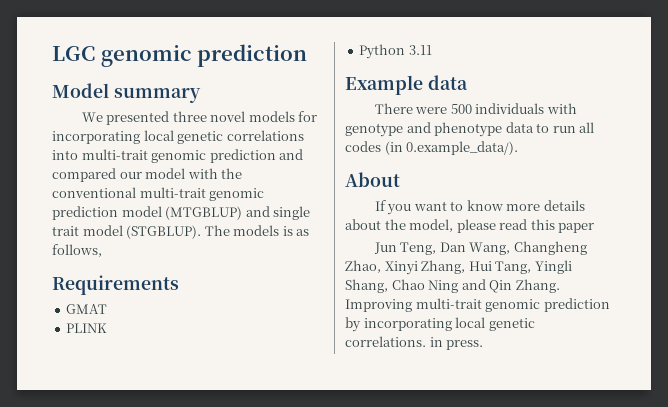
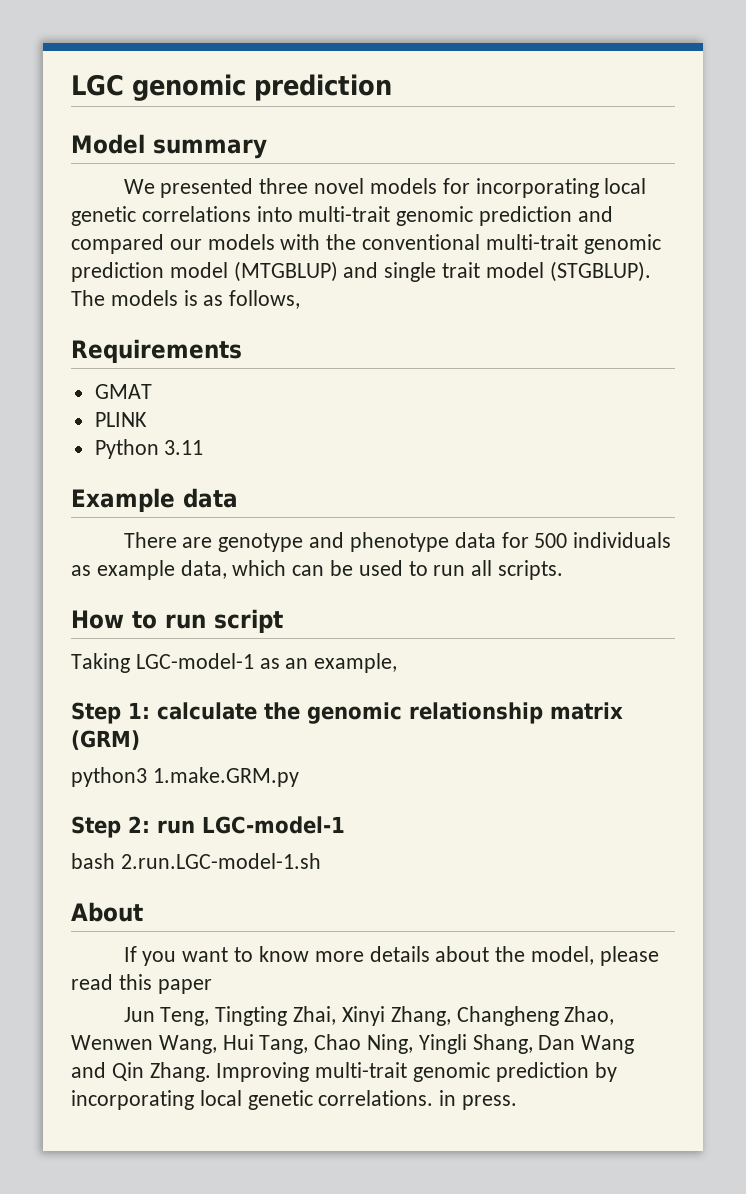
- We presented three novel models for incorporating local genetic correlations into multi-trait genomic prediction and compared our model with the conventional multi-trait genomic prediction model (MTGBLUP) and single trait model (STGBLUP).
+ We presented three novel models for incorporating local genetic correlations into multi-trait genomic prediction and compared our models with the conventional multi-trait genomic prediction model (MTGBLUP) and single trait model (STGBLUP).
- There were 500 individuals with genotype and phenotype data to run all codes (in 0.example_data/).
+ There are genotype and phenotype data for 500 individuals as example data, which can be used to run all scripts.
+ How to run script
+ Taking LGC-model-1 as an example,
+ Step 1: calculate the genomic relationship matrix (GRM)
+ python3 1.make.GRM.py
+ Step 2: run LGC-model-1
+ bash 2.run.LGC-model-1.sh
- Jun Teng, Dan Wang, Changheng Zhao, Xinyi Zhang, Hui Tang, Yingli Shang, Chao Ning and Qin Zhang.
+ Jun Teng, Tingting Zhai, Xinyi Zhang, Changheng Zhao, Wenwen Wang, Hui Tang, Chao Ning, Yingli Shang, Dan Wang and Qin Zhang.

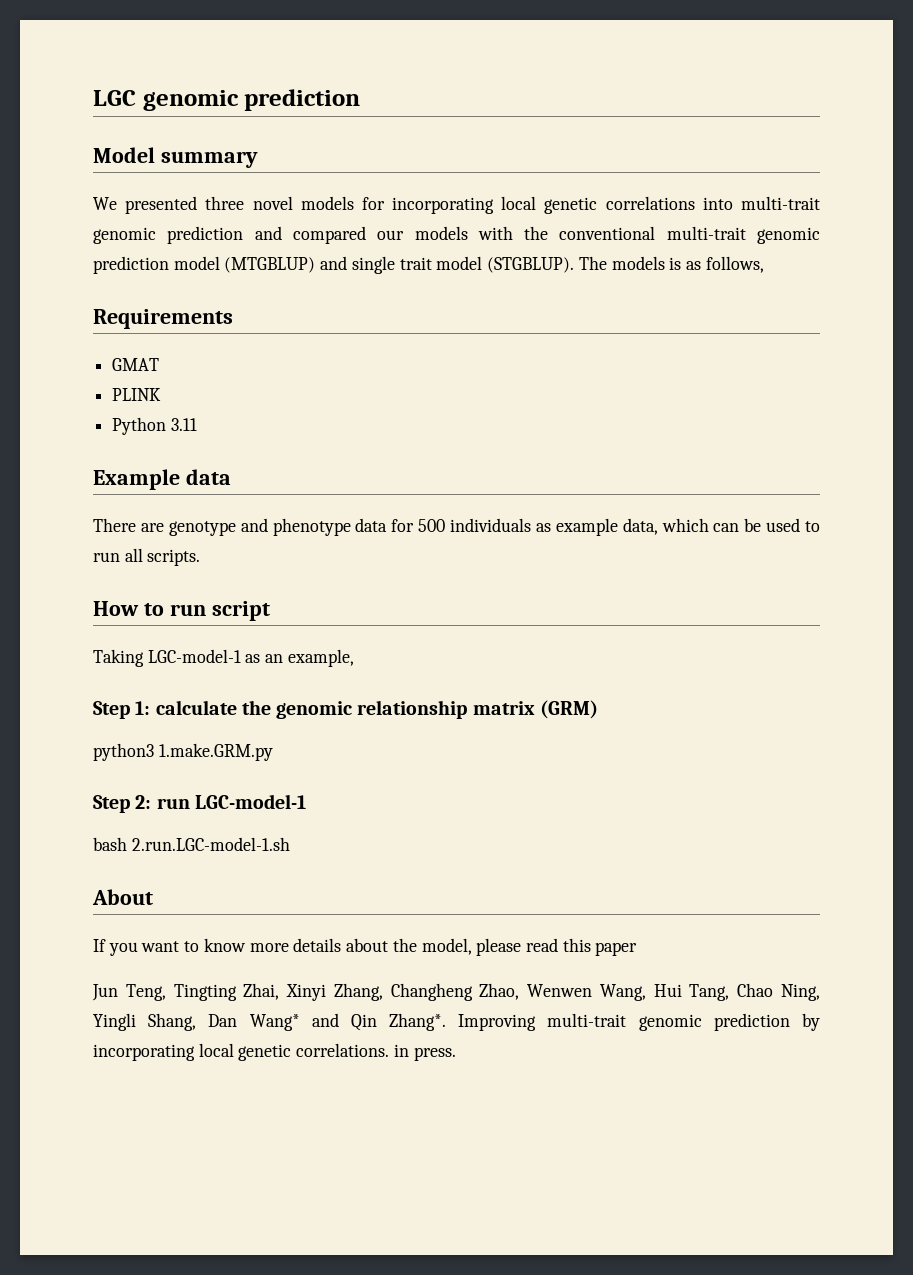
- Jun Teng, Tingting Zhai, Xinyi Zhang, Changheng Zhao, Wenwen Wang, Hui Tang, Chao Ning, Yingli Shang, Dan Wang and Qin Zhang.
+ Jun Teng, Tingting Zhai, Xinyi Zhang, Changheng Zhao, Wenwen Wang, Hui Tang, Chao Ning, Yingli Shang, Dan Wang* and Qin Zhang*.

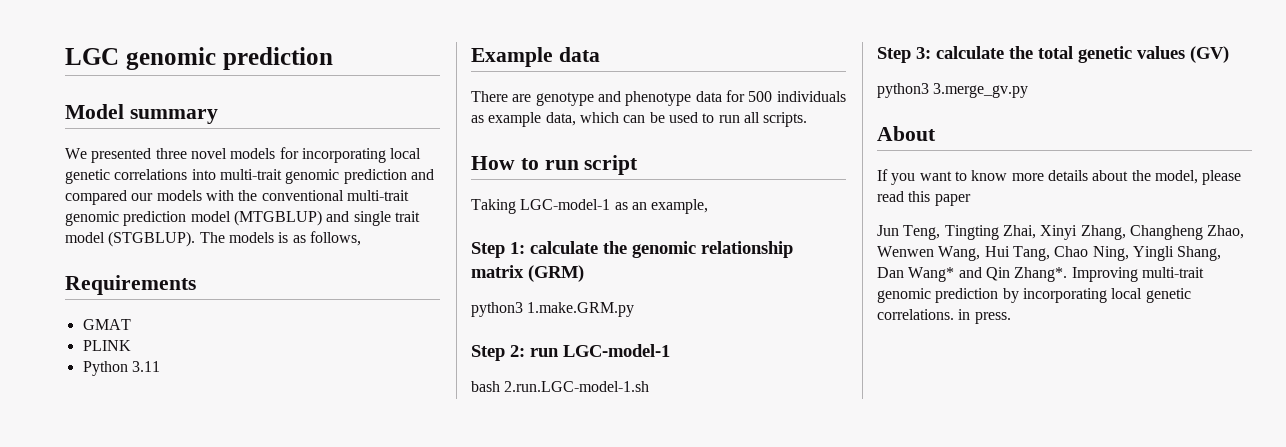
+ Step 3: calculate the total genetic values (GV)
+ python3 3.merge_gv.py

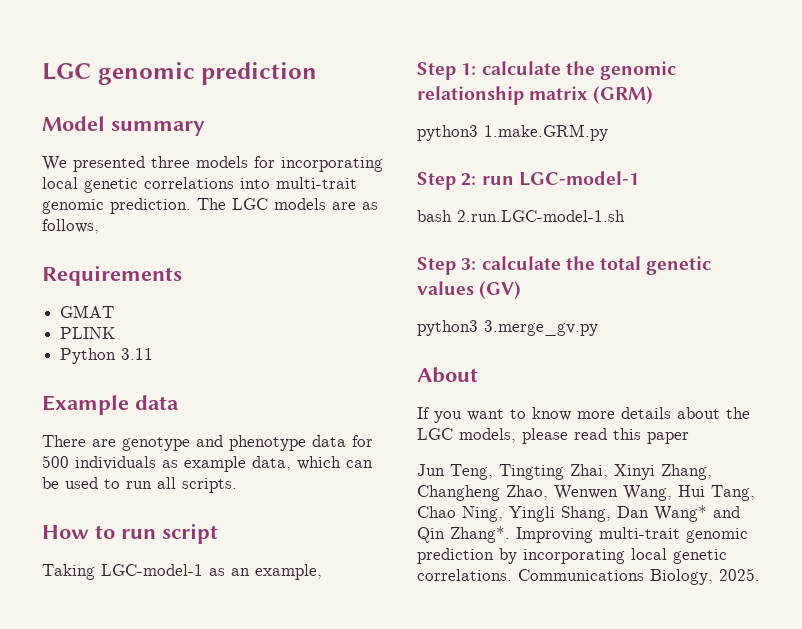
- We presented three novel models for incorporating local genetic correlations into multi-trait genomic prediction and compared our models with the conventional multi-trait genomic prediction model (MTGBLUP) and single trait model (STGBLUP). The models is as follows,
+ We presented three models for incorporating local genetic correlations into multi-trait genomic prediction. The LGC models are as follows,
- If you want to know more details about the model, please read this paper
+ If you want to know more details about the LGC models, please read this paper
- Improving multi-trait genomic prediction by incorporating local genetic correlations. in press.
+ Improving multi-trait genomic prediction by incorporating local genetic correlations. Communications Biology, 2025.

